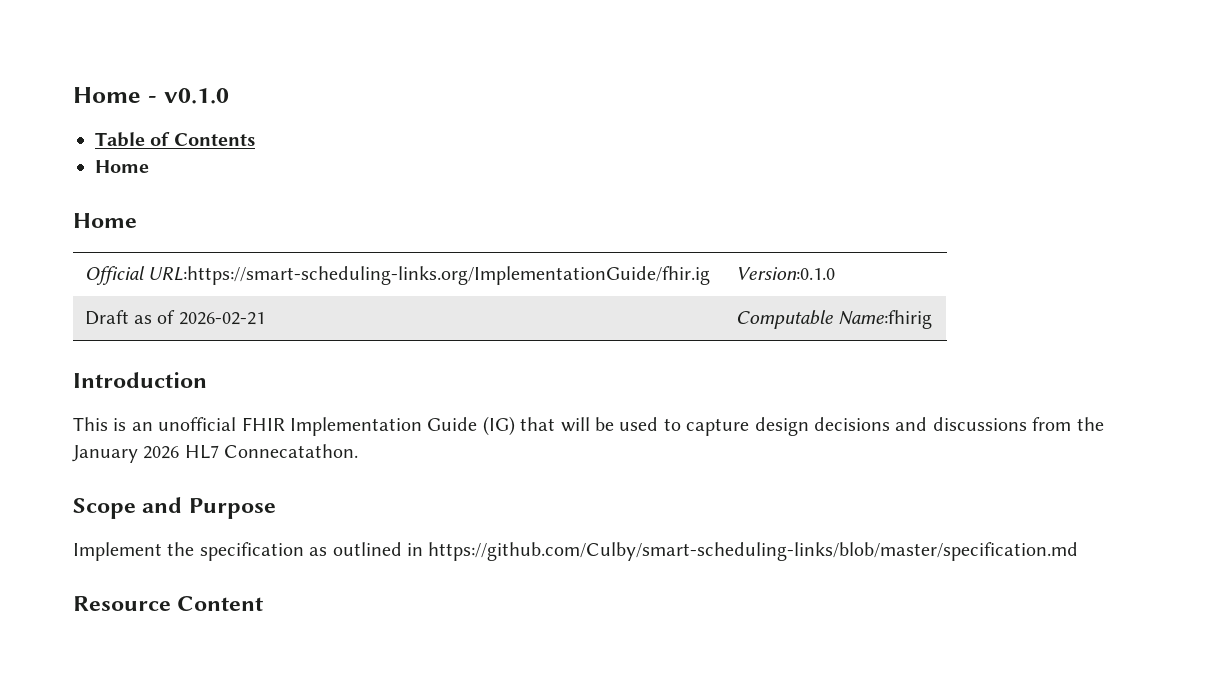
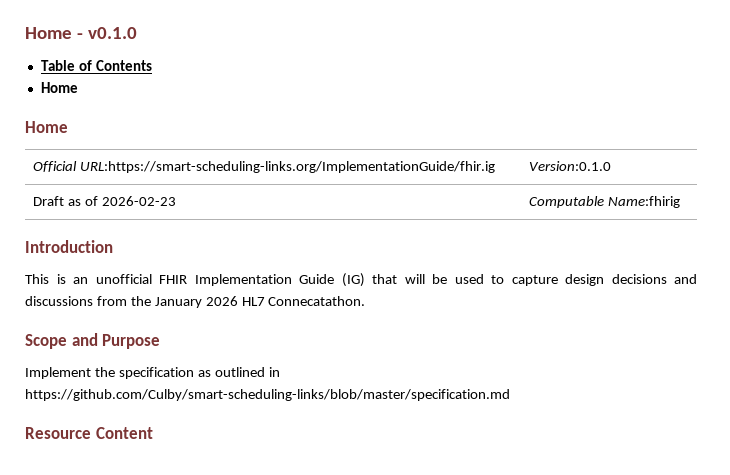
- Draft as of 2026-02-21 | Computable Name:fhirig
+ Draft as of 2026-02-23 | Computable Name:fhirig

